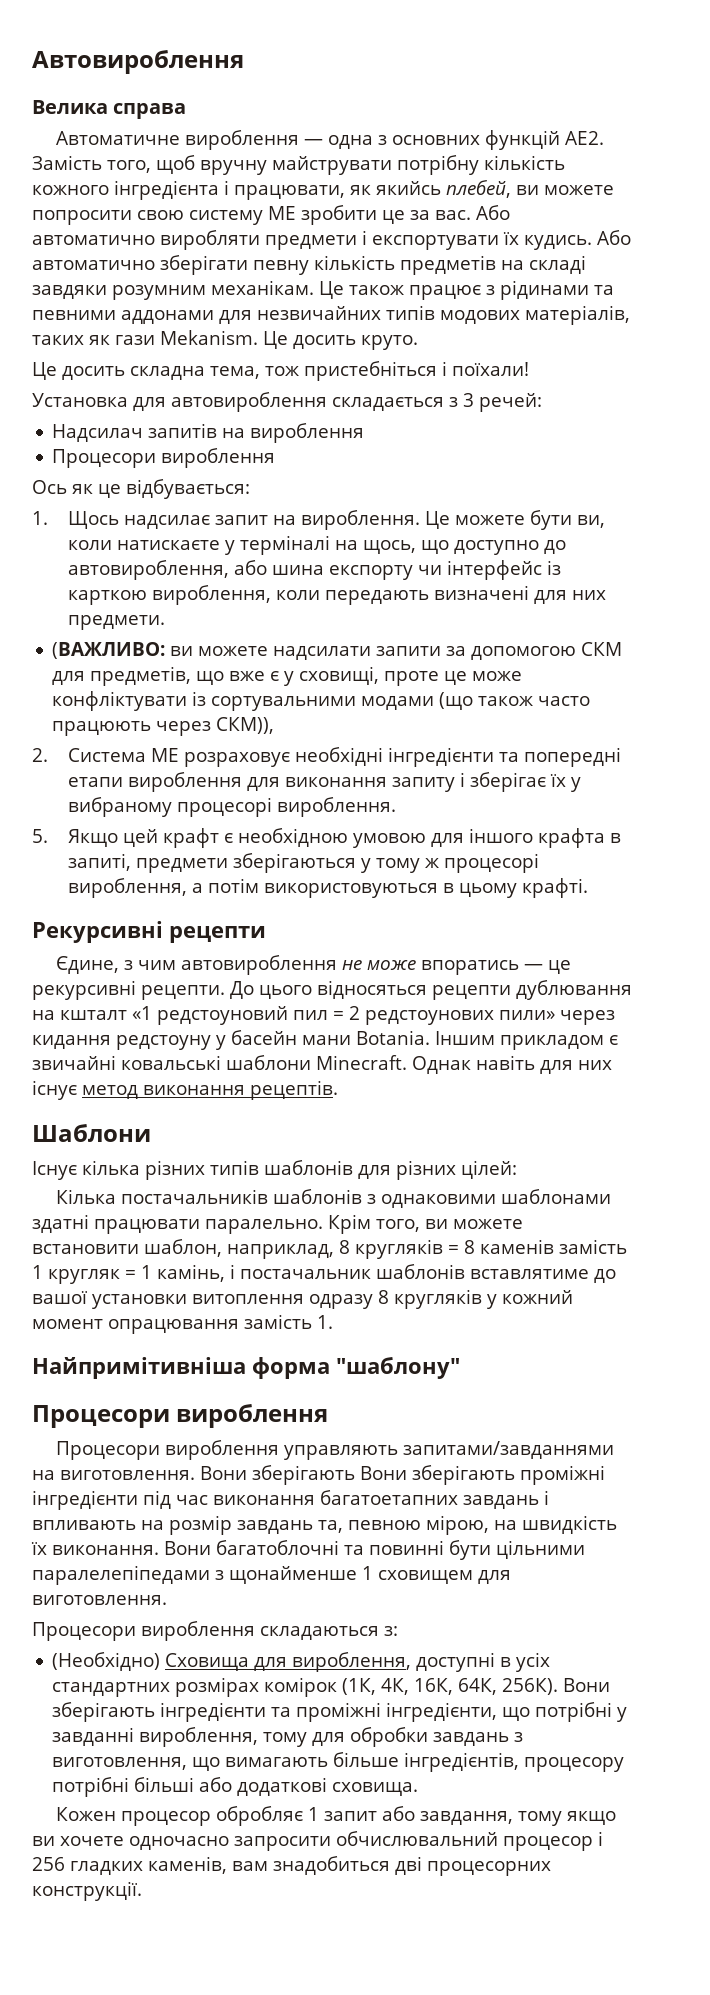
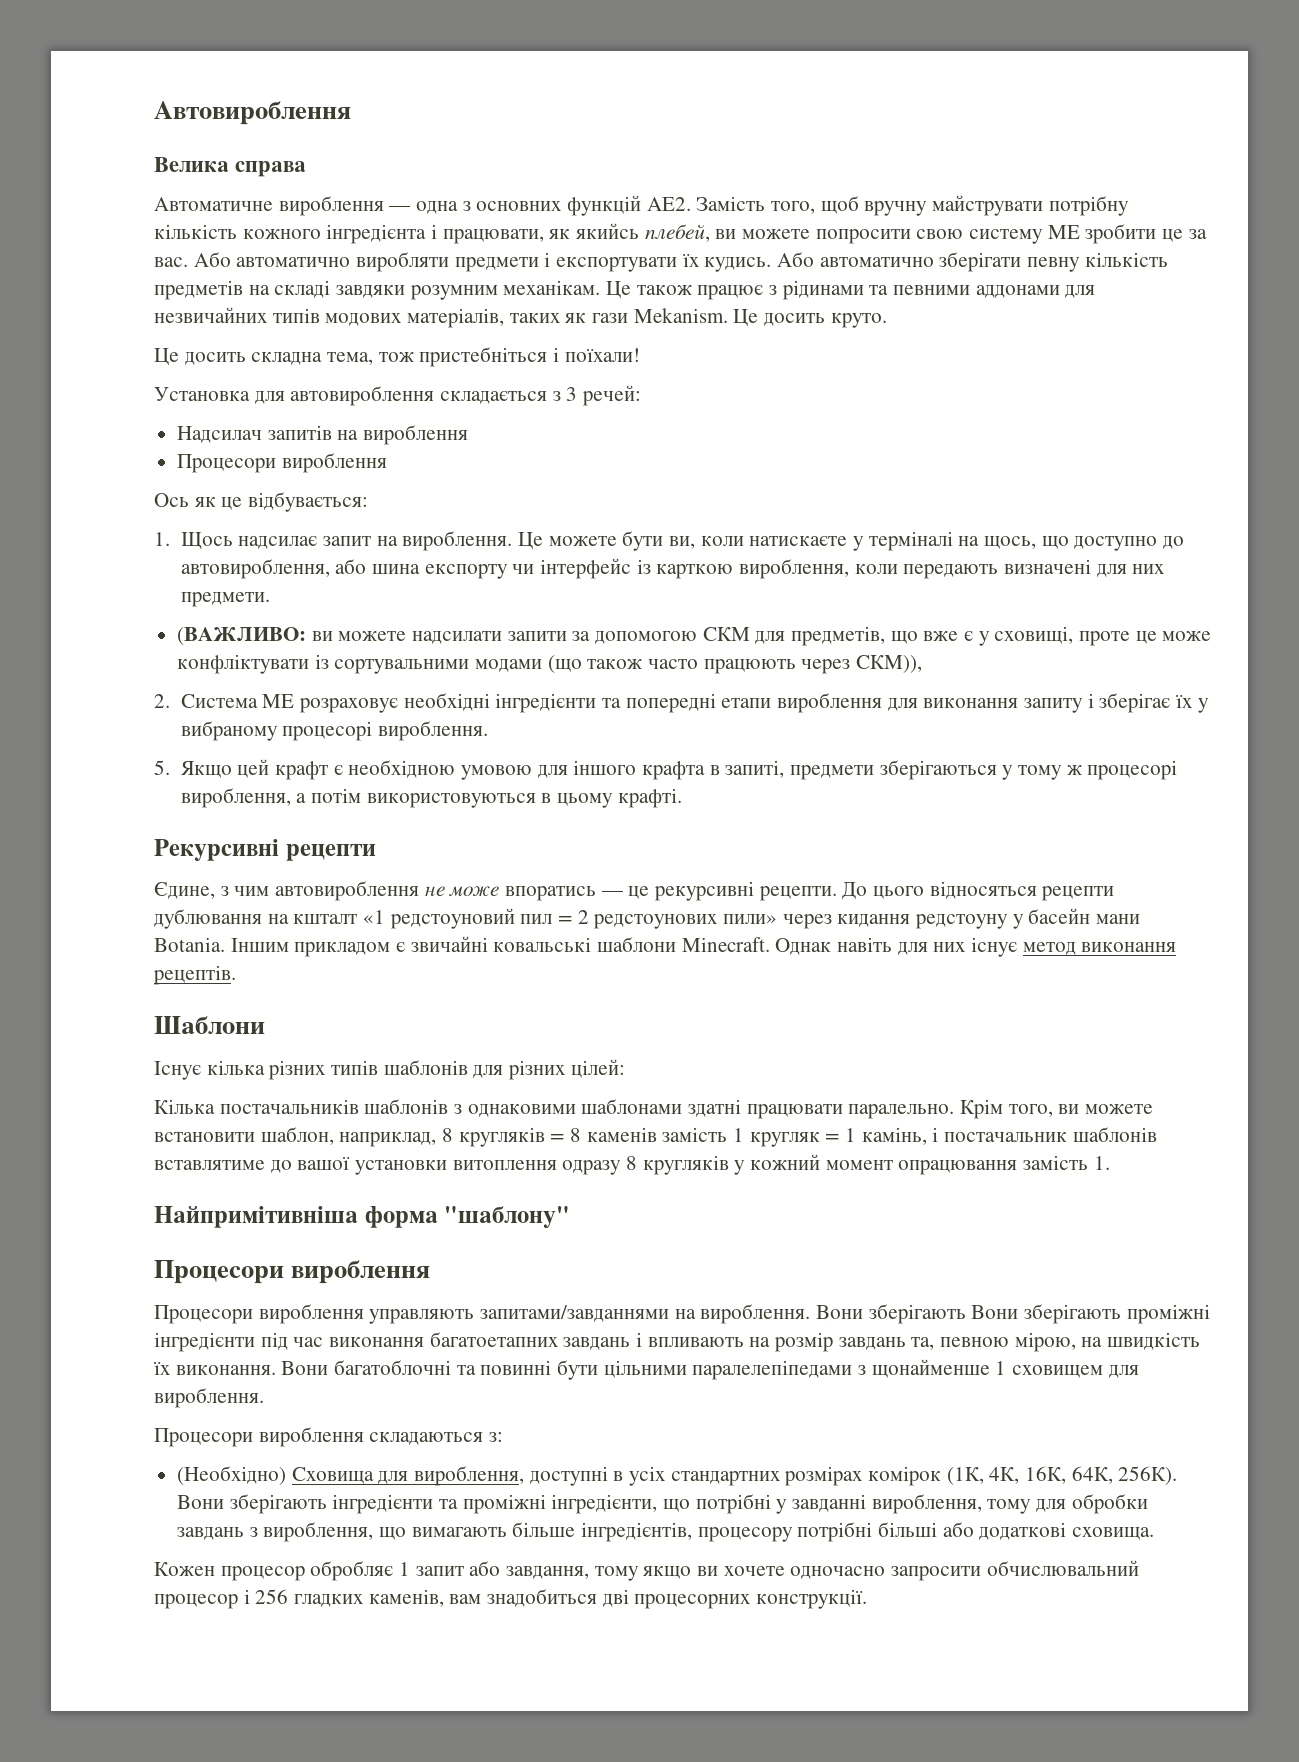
- Процесори вироблення управляють запитами/завданнями на виготовлення.
+ Процесори вироблення управляють запитами/завданнями на вироблення.
- Вони багатоблочні та повинні бути цільними паралелепіпедами з щонайменше 1 сховищем для виготовлення.
+ Вони багатоблочні та повинні бути цільними паралелепіпедами з щонайменше 1 сховищем для вироблення.
- Вони зберігають інгредієнти та проміжні інгредієнти, що потрібні у завданні вироблення, тому для обробки завдань з виготовлення, що вимагають більше інгредієнтів, процесору потрібні більші або додаткові сховища.
+ Вони зберігають інгредієнти та проміжні інгредієнти, що потрібні у завданні вироблення, тому для обробки завдань з вироблення, що вимагають більше інгредієнтів, процесору потрібні більші або додаткові сховища.

